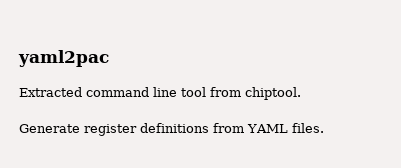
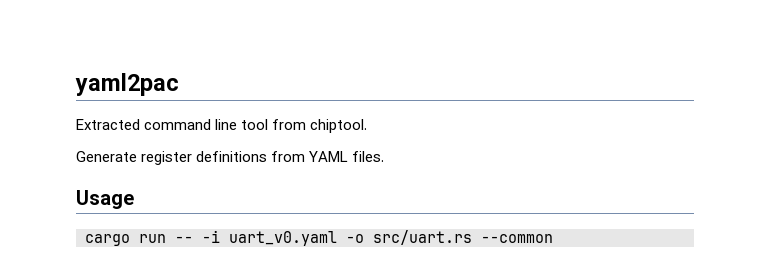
+ Usage
+ cargo run -- -i uart_v0.yaml -o src/uart.rs --common

